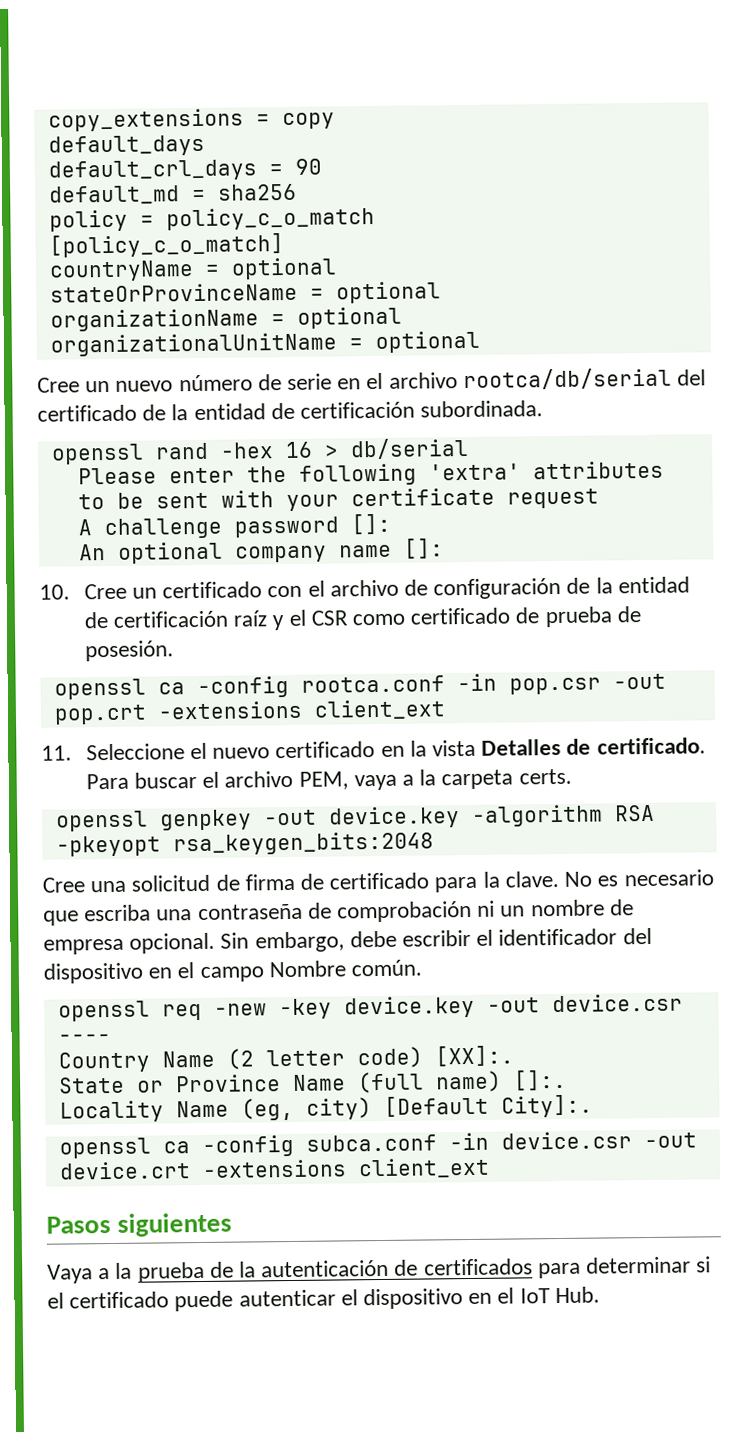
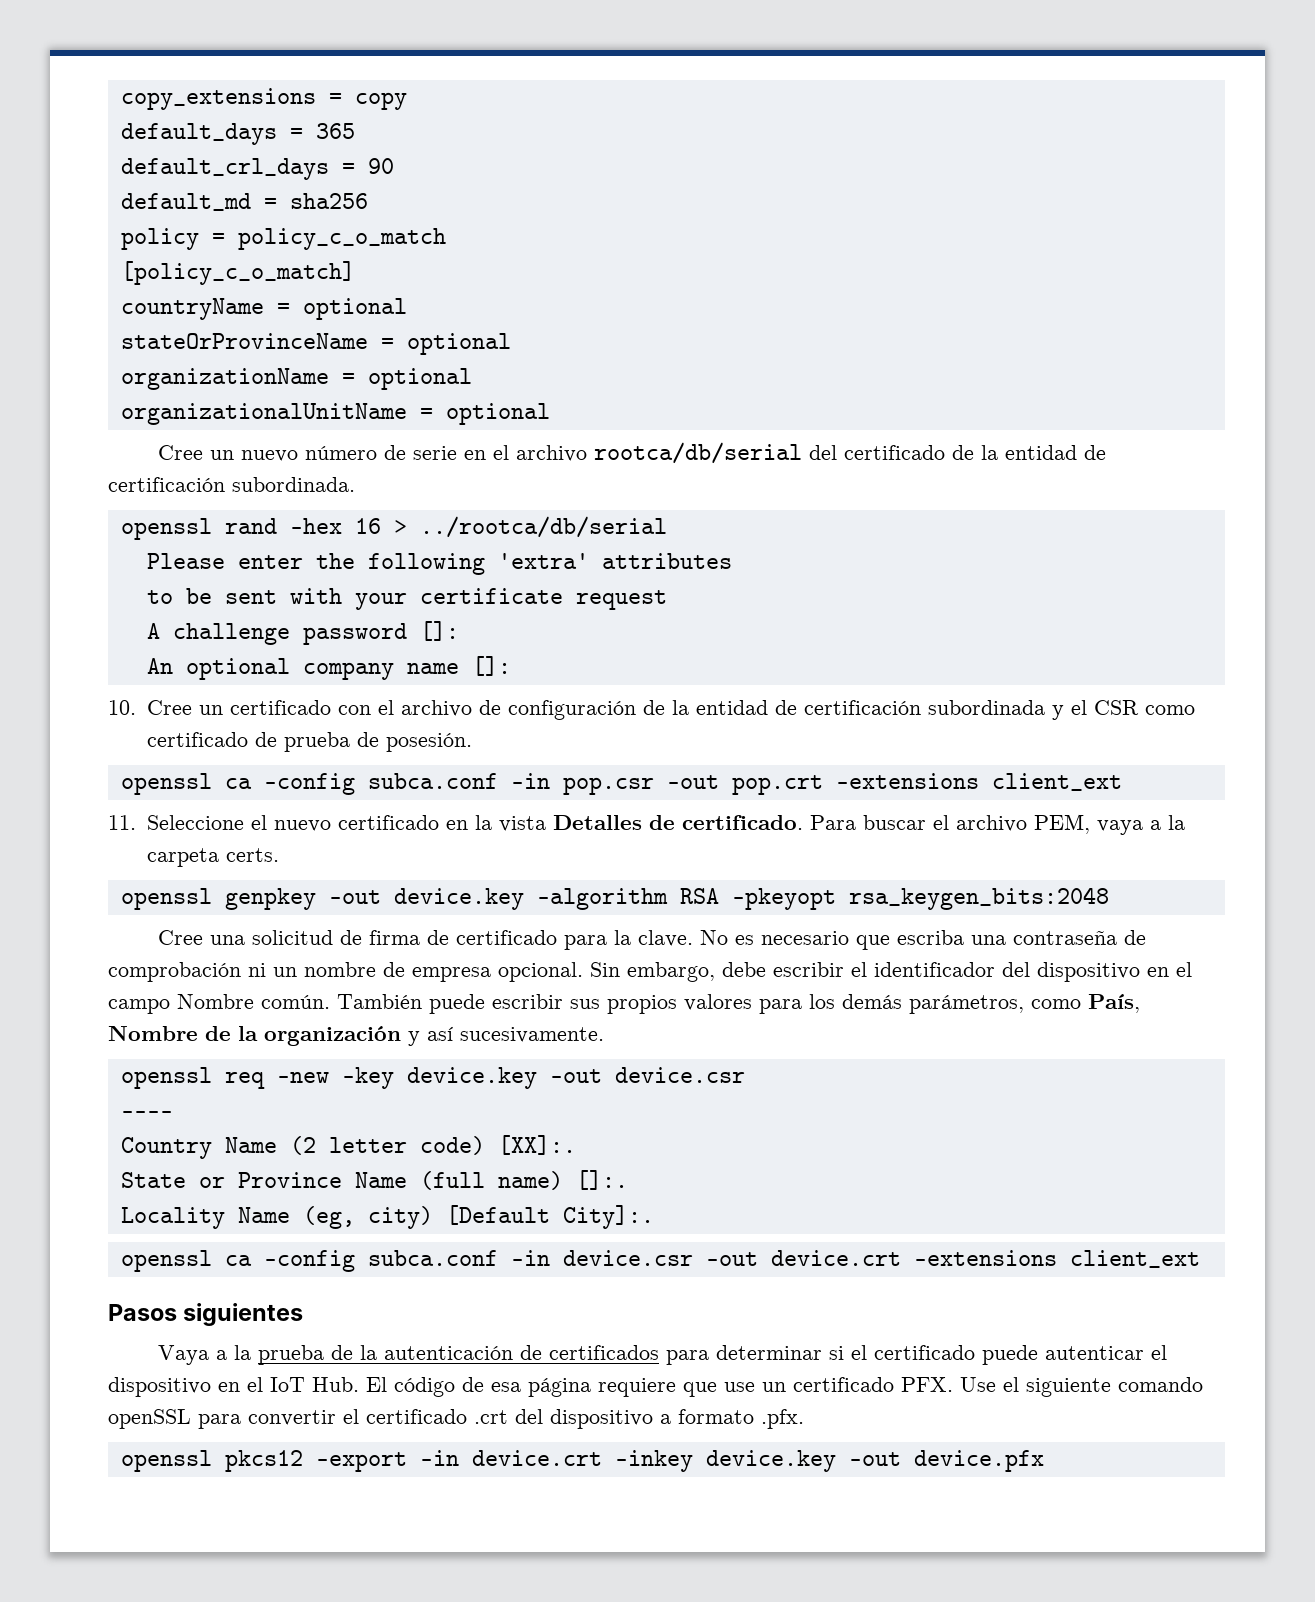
- default_days
+ default_days = 365
- openssl rand -hex 16 > db/serial
+ openssl rand -hex 16 > ../rootca/db/serial
- 10. Cree un certificado con el archivo de configuración de la entidad de certificación raíz y el CSR como certificado de prueba de posesión.
+ 10. Cree un certificado con el archivo de configuración de la entidad de certificación subordinada y el CSR como certificado de prueba de posesión.
- openssl ca -config rootca.conf -in pop.csr -out pop.crt -extensions client_ext
+ openssl ca -config subca.conf -in pop.csr -out pop.crt -extensions client_ext
+ También puede escribir sus propios valores para los demás parámetros, como País, Nombre de la organización y así sucesivamente.
- Vaya a la prueba de la autenticación de certificados para determinar si el certificado puede autenticar el dispositivo en el IoT Hub.
+ Vaya a la prueba de la autenticación de certificados para determinar si el certificado puede autenticar el dispositivo en el IoT Hub. El código de esa página requiere que use un certificado PFX. Use el siguiente comando openSSL para convertir el certificado .crt del dispositivo a formato .pfx.
+ openssl pkcs12 -export -in device.crt -inkey device.key -out device.pfx

